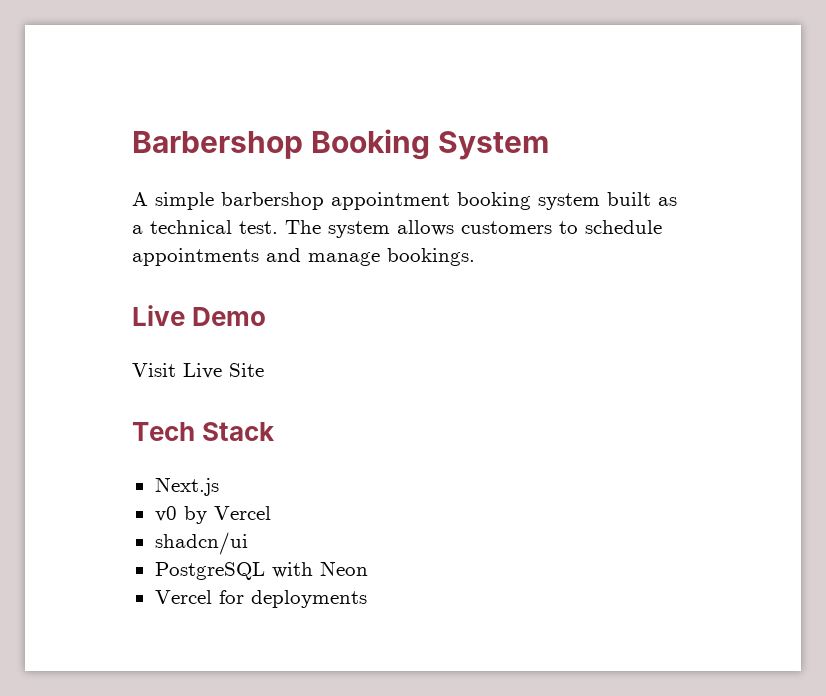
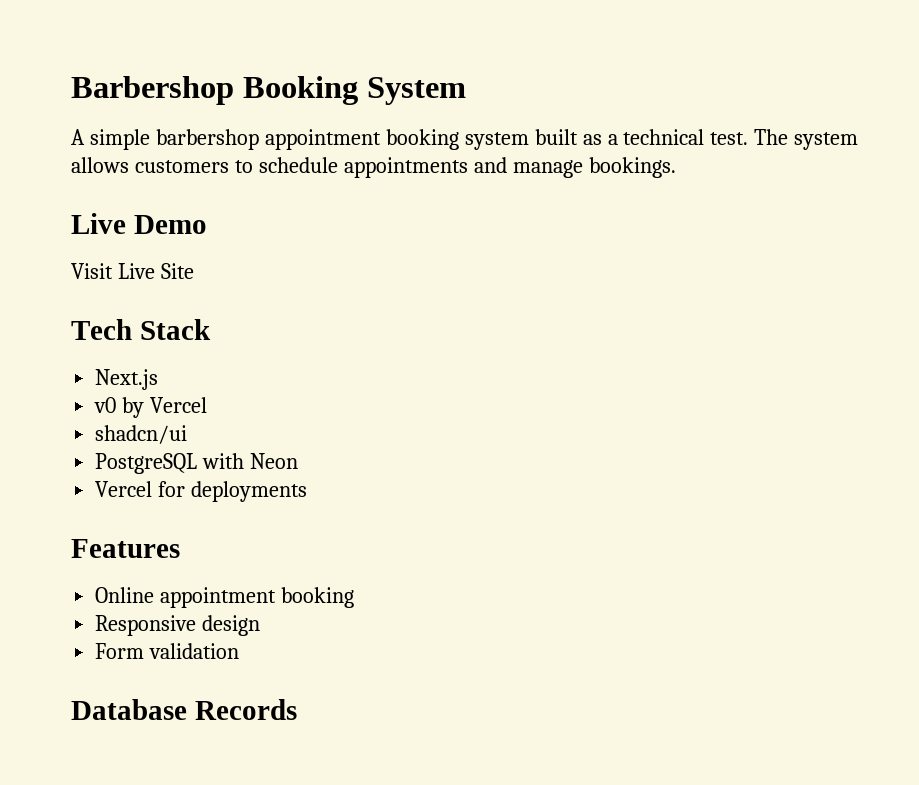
+ Features
+ Online appointment booking
+ Responsive design
+ Form validation
+ Database Records

